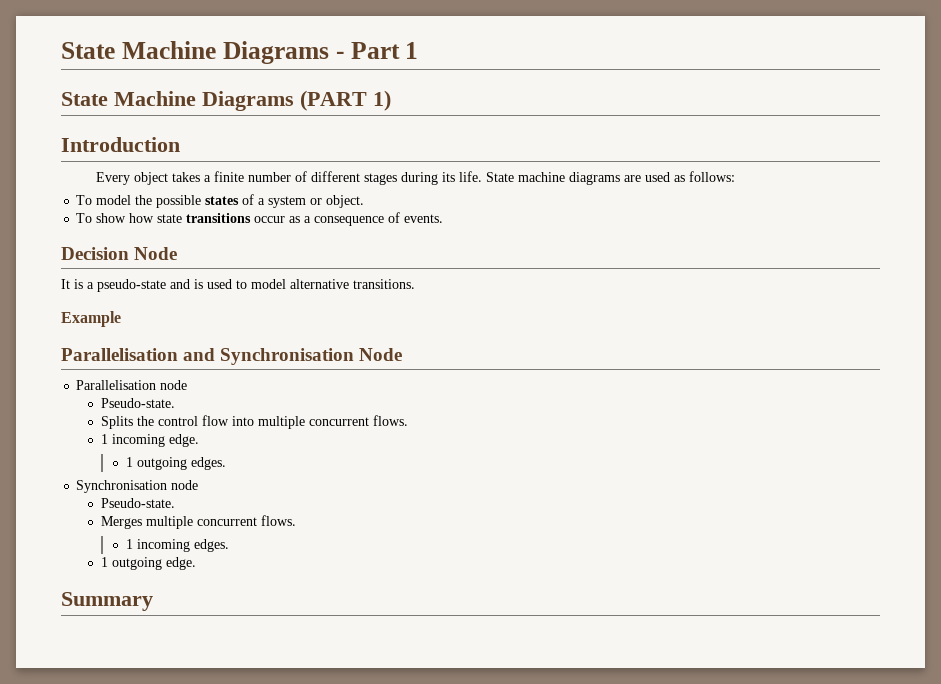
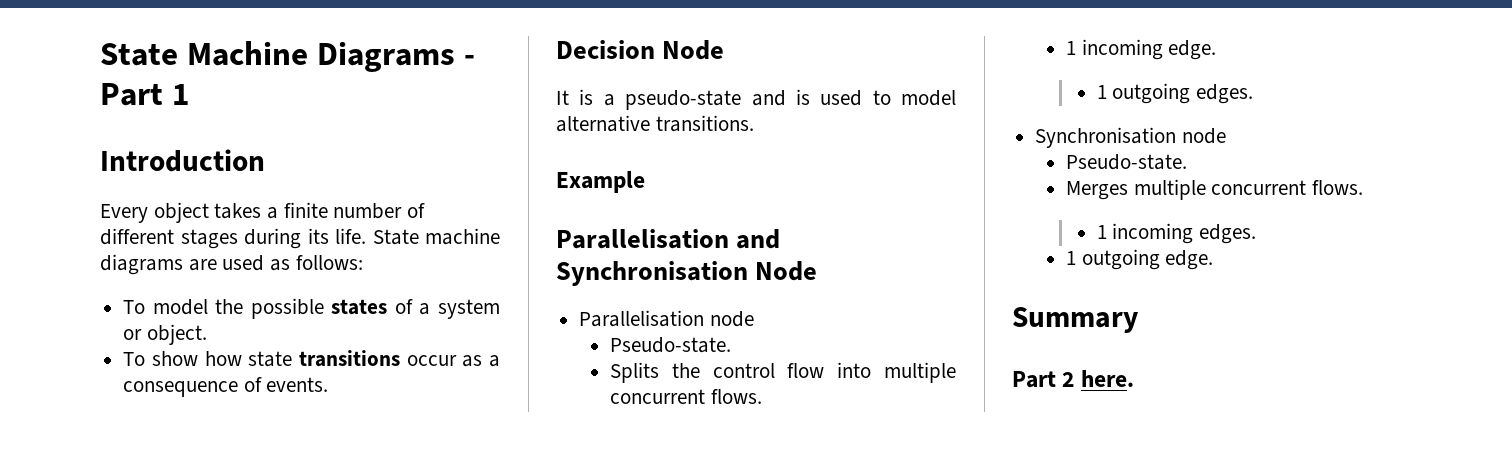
- State Machine Diagrams (PART 1)
+ Part 2 here.

